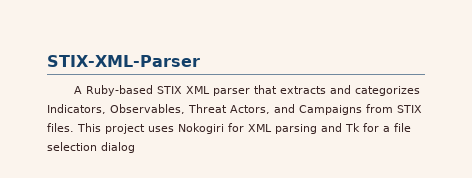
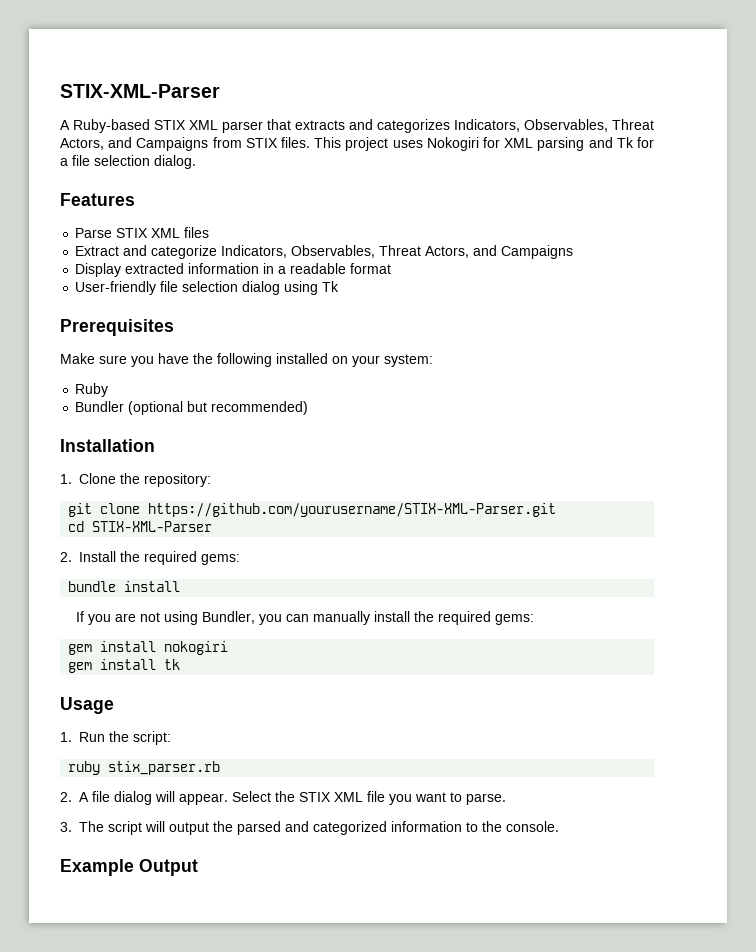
- This project uses Nokogiri for XML parsing and Tk for a file selection dialog
+ This project uses Nokogiri for XML parsing and Tk for a file selection dialog.
+ Features
+ Parse STIX XML files
+ Extract and categorize Indicators, Observables, Threat Actors, and Campaigns
+ Display extracted information in a readable format
+ User-friendly file selection dialog using Tk
+ Prerequisites
+ Make sure you have the following installed on your system:
+ Ruby
+ Bundler (optional but recommended)
+ Installation
+ 1. Clone the repository:
+ git clone https://github.com/yourusername/STIX-XML-Parser.git
+ cd STIX-XML-Parser
+ 2. Install the required gems:
+ bundle install
+ If you are not using Bundler, you can manually install the required gems:
+ gem install nokogiri
+ gem install tk
+ Usage
+ 1. Run the script:
+ ruby stix_parser.rb
+ 2. A file dialog will appear. Select the STIX XML file you want to parse.
+ 3. The script will output the parsed and categorized information to the console.
+ Example Output

